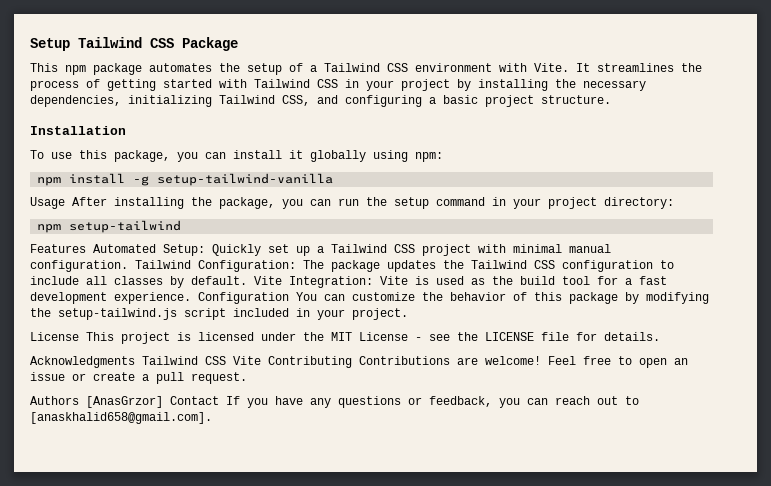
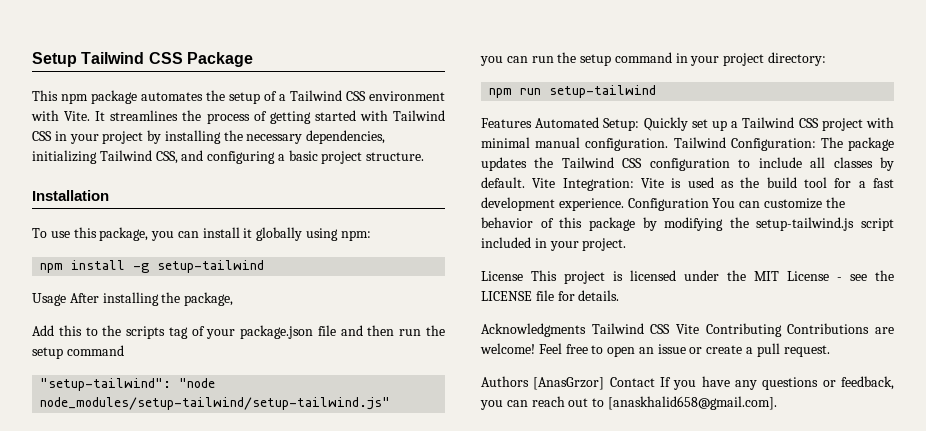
- npm install -g setup-tailwind-vanilla
+ npm install -g setup-tailwind
- Usage After installing the package, you can run the setup command in your project directory:
+ Usage After installing the package,
+ Add this to the scripts tag of your package.json file and then run the setup command
+ "setup-tailwind": "node node_modules/setup-tailwind/setup-tailwind.js"
+ you can run the setup command in your project directory:
- npm setup-tailwind
+ npm run setup-tailwind

